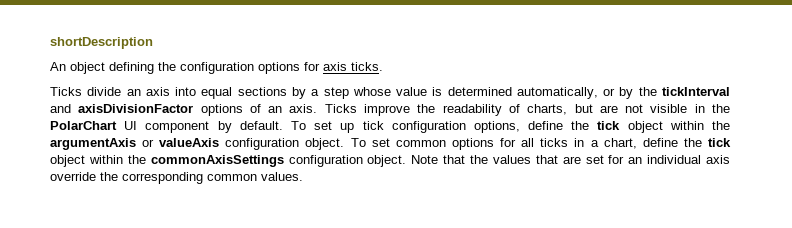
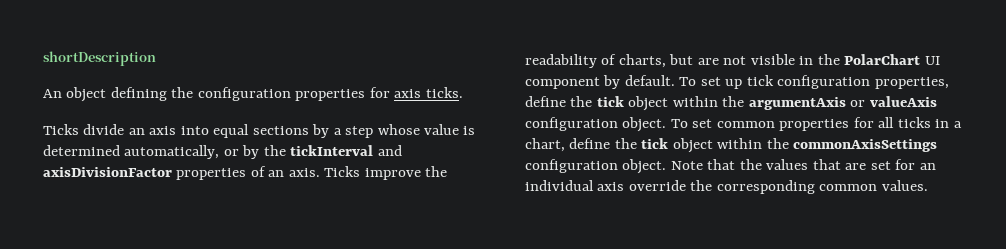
- An object defining the configuration options for axis ticks.
+ An object defining the configuration properties for axis ticks.
- Ticks divide an axis into equal sections by a step whose value is determined automatically, or by the tickInterval and axisDivisionFactor options of an axis.
+ Ticks divide an axis into equal sections by a step whose value is determined automatically, or by the tickInterval and axisDivisionFactor properties of an axis.
- To set up tick configuration options, define the tick object within the argumentAxis or valueAxis configuration object.
+ To set up tick configuration properties, define the tick object within the argumentAxis or valueAxis configuration object.
- To set common options for all ticks in a chart, define the tick object within the commonAxisSettings configuration object.
+ To set common properties for all ticks in a chart, define the tick object within the commonAxisSettings configuration object.

